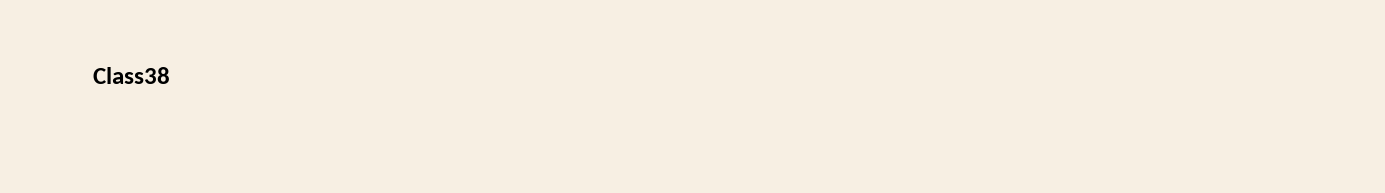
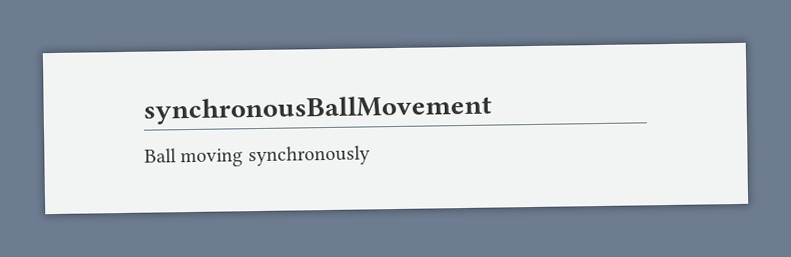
- Class38
+ synchronousBallMovement
+ Ball moving synchronously

